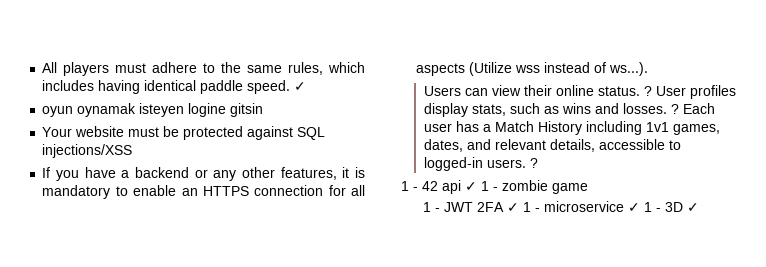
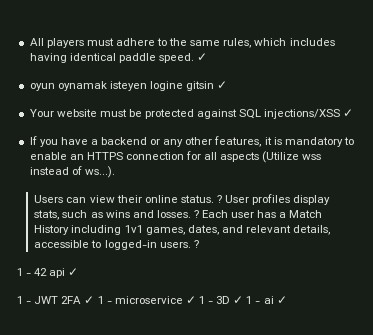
- oyun oynamak isteyen logine gitsin
+ oyun oynamak isteyen logine gitsin ✓
- Your website must be protected against SQL injections/XSS
+ Your website must be protected against SQL injections/XSS ✓
- 1 - 42 api ✓ 1 - zombie game
+ 1 - 42 api ✓
- 1 - JWT 2FA ✓ 1 - microservice ✓ 1 - 3D ✓
+ 1 - JWT 2FA ✓ 1 - microservice ✓ 1 - 3D ✓ 1 - ai ✓

